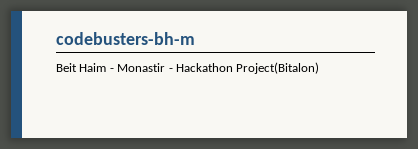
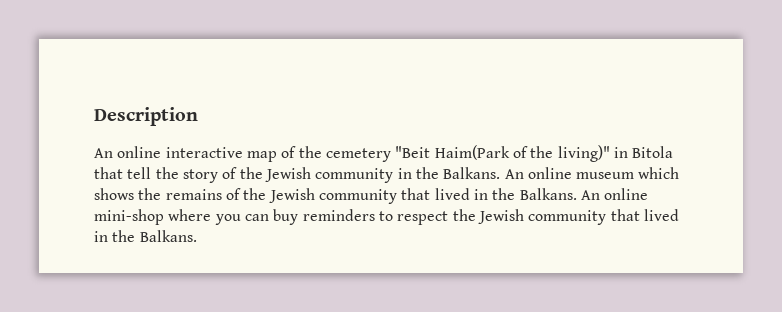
- codebusters-bh-m
- Beit Haim - Monastir - Hackathon Project(Bitalon)
+ Description
+ An online interactive map of the cemetery "Beit Haim(Park of the living)" in Bitola that tell the story of the Jewish community in the Balkans. An online museum which shows the remains of the Jewish community that lived in the Balkans. An online mini-shop where you can buy reminders to respect the Jewish community that lived in the Balkans.

